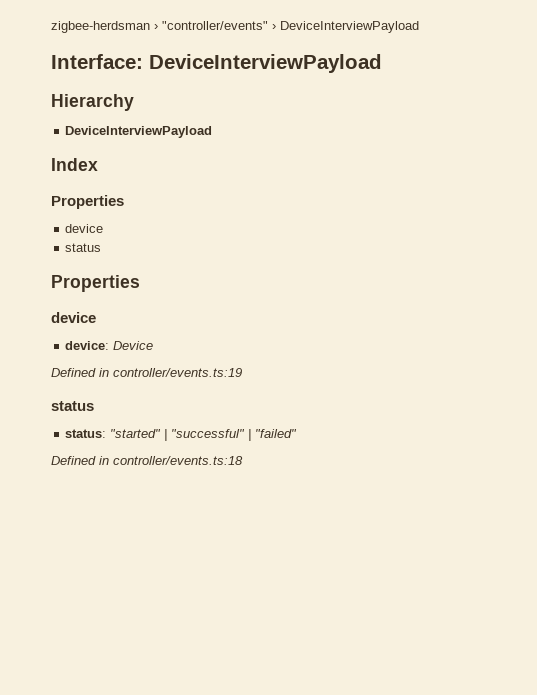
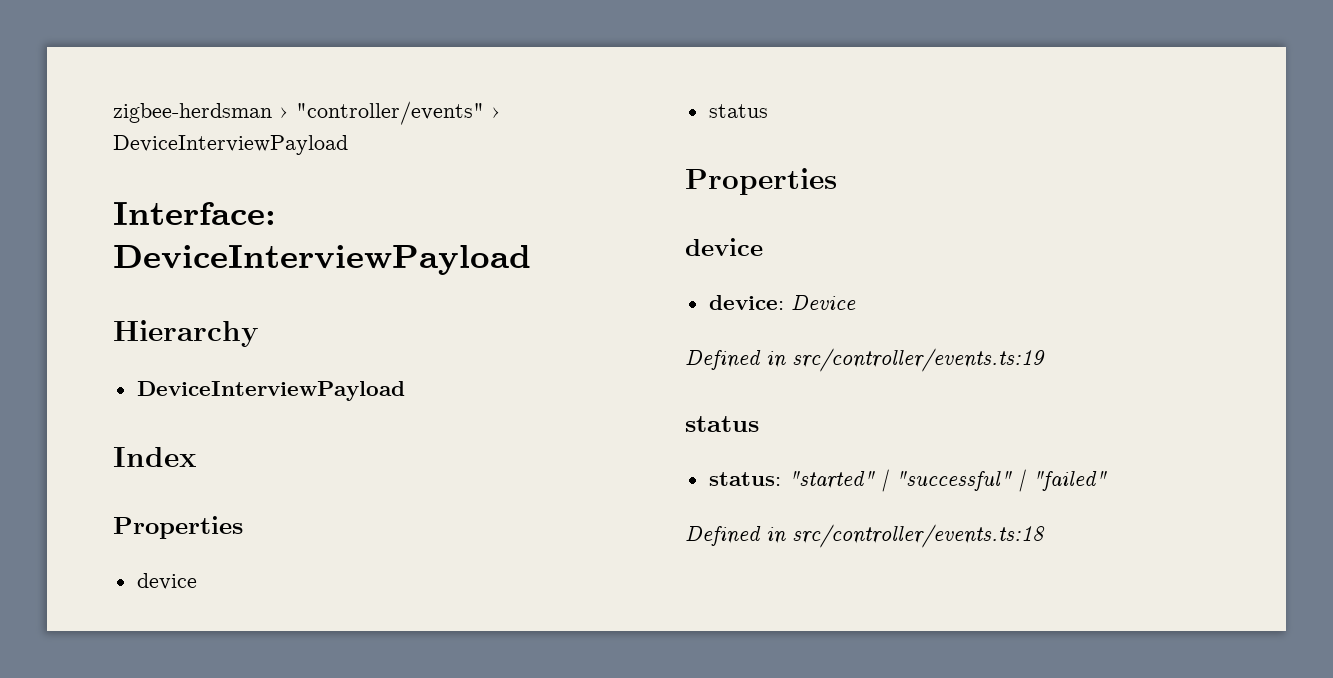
- Defined in controller/events.ts:19
+ Defined in src/controller/events.ts:19
- Defined in controller/events.ts:18
+ Defined in src/controller/events.ts:18

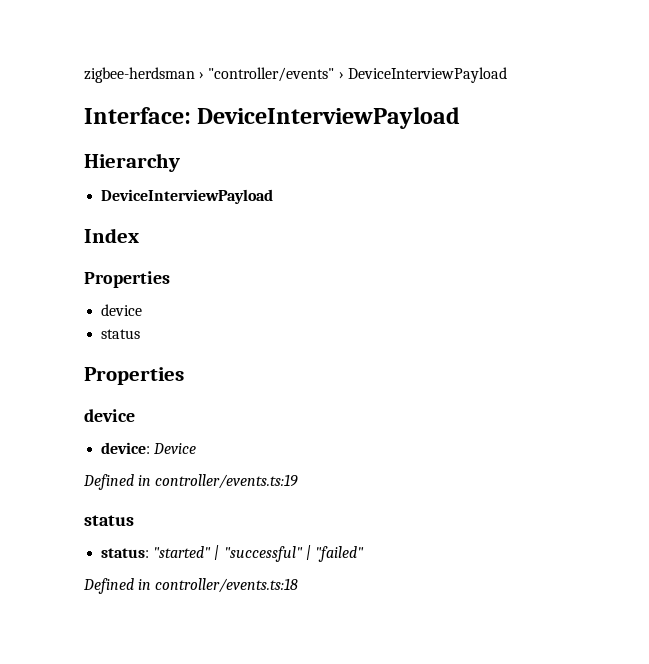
- Defined in src/controller/events.ts:19
+ Defined in controller/events.ts:19
- Defined in src/controller/events.ts:18
+ Defined in controller/events.ts:18

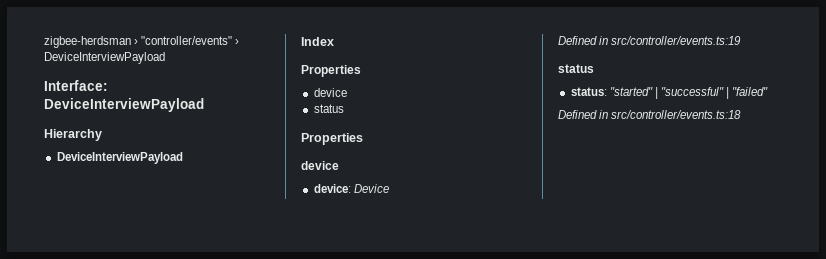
- Defined in controller/events.ts:19
+ Defined in src/controller/events.ts:19
- Defined in controller/events.ts:18
+ Defined in src/controller/events.ts:18

